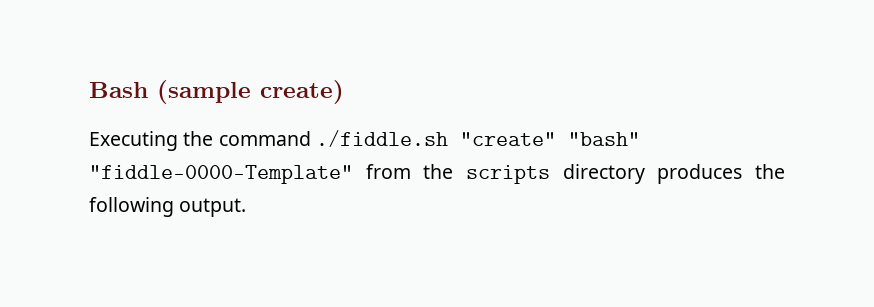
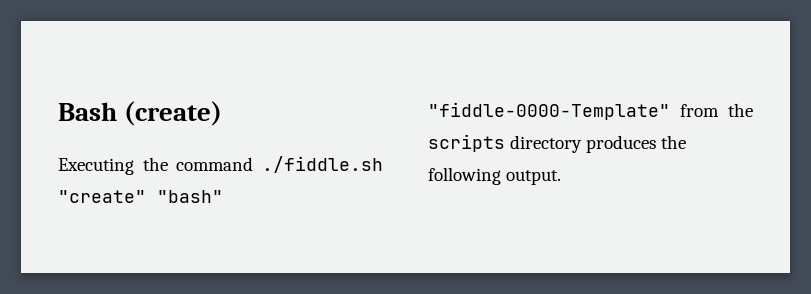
- Bash (sample create)
+ Bash (create)

